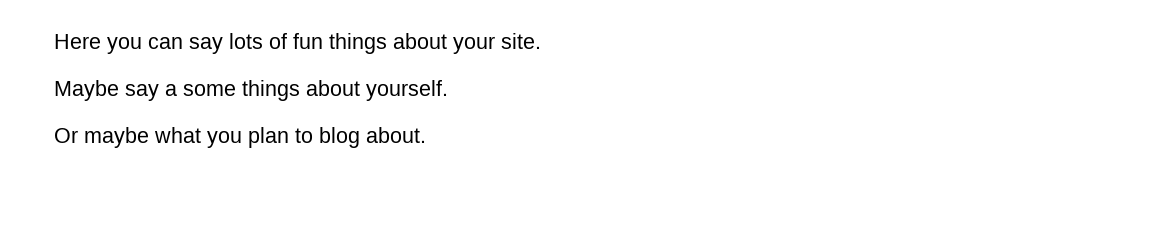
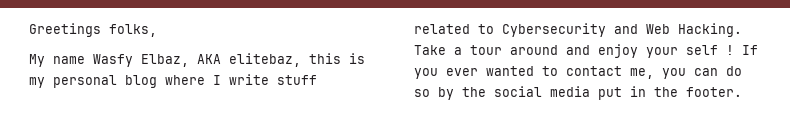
- Here you can say lots of fun things about your site.
- Maybe say a some things about yourself.
- Or maybe what you plan to blog about.
+ Greetings folks,
+ My name Wasfy Elbaz, AKA elitebaz, this is my personal blog where I write stuff related to Cybersecurity and Web Hacking. Take a tour around and enjoy your self ! If you ever wanted to contact me, you can do so by the social media put in the footer.

